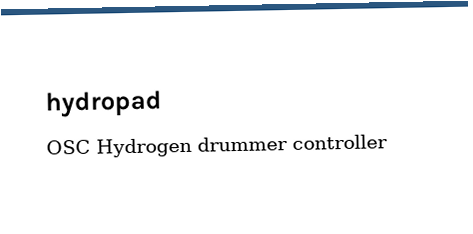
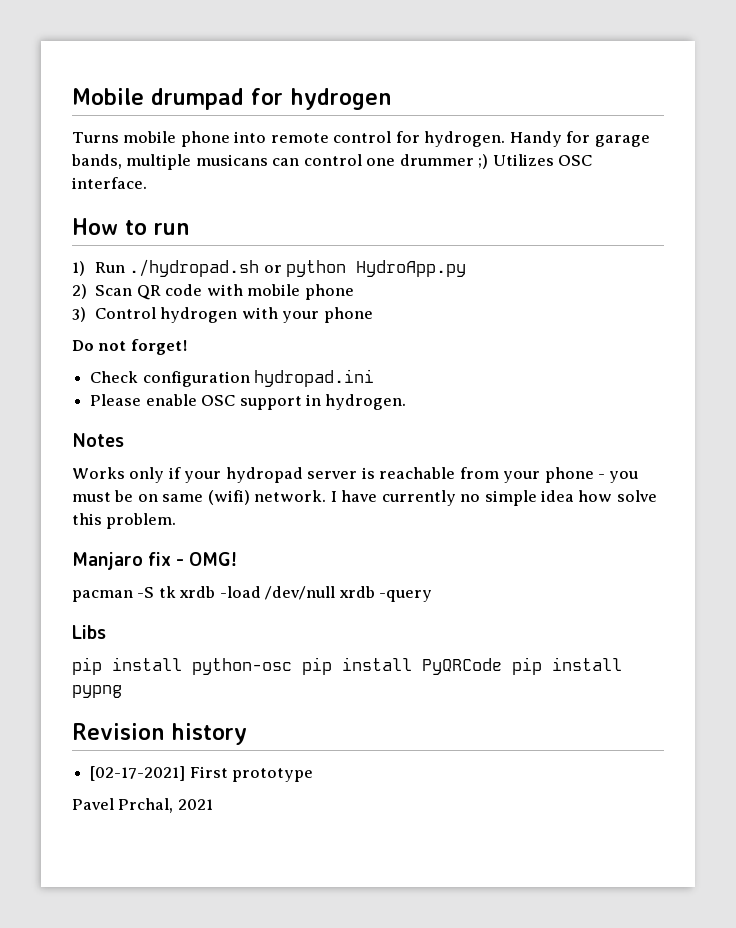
- hydropad
- OSC Hydrogen drummer controller
+ Mobile drumpad for hydrogen
+ Turns mobile phone into remote control for hydrogen. Handy for garage bands, multiple musicans can control one drummer ;) Utilizes OSC interface.
+ How to run
+ 1) Run ./hydropad.sh or python HydroApp.py
+ 2) Scan QR code with mobile phone
+ 3) Control hydrogen with your phone
+ Do not forget!
+ Check configuration hydropad.ini
+ Please enable OSC support in hydrogen.
+ Notes
+ Works only if your hydropad server is reachable from your phone - you must be on same (wifi) network. I have currently no simple idea how solve this problem.
+ Manjaro fix - OMG!
+ pacman -S tk xrdb -load /dev/null xrdb -query
+ Libs
+ pip install python-osc pip install PyQRCode pip install pypng
+ Revision history
+ [02-17-2021] First prototype
+ Pavel Prchal, 2021

